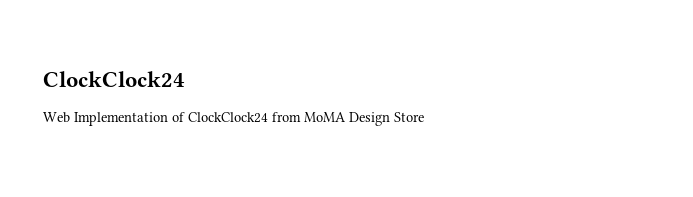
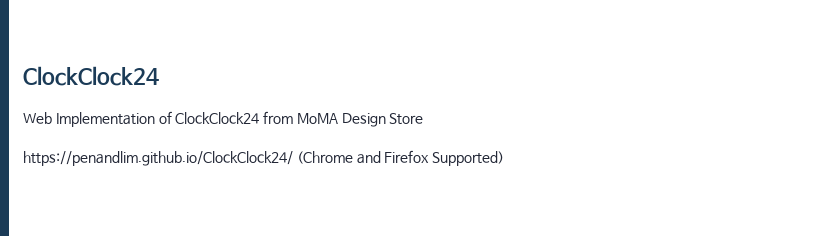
+ https://penandlim.github.io/ClockClock24/ (Chrome and Firefox Supported)

